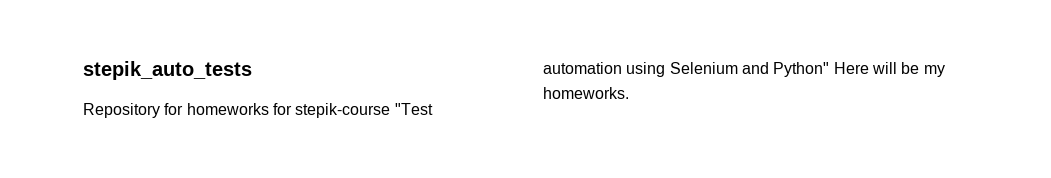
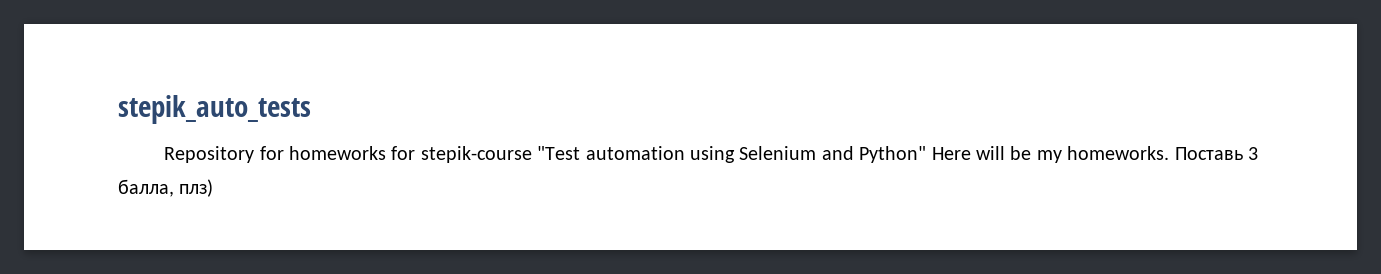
+ Поставь 3 балла, плз)

